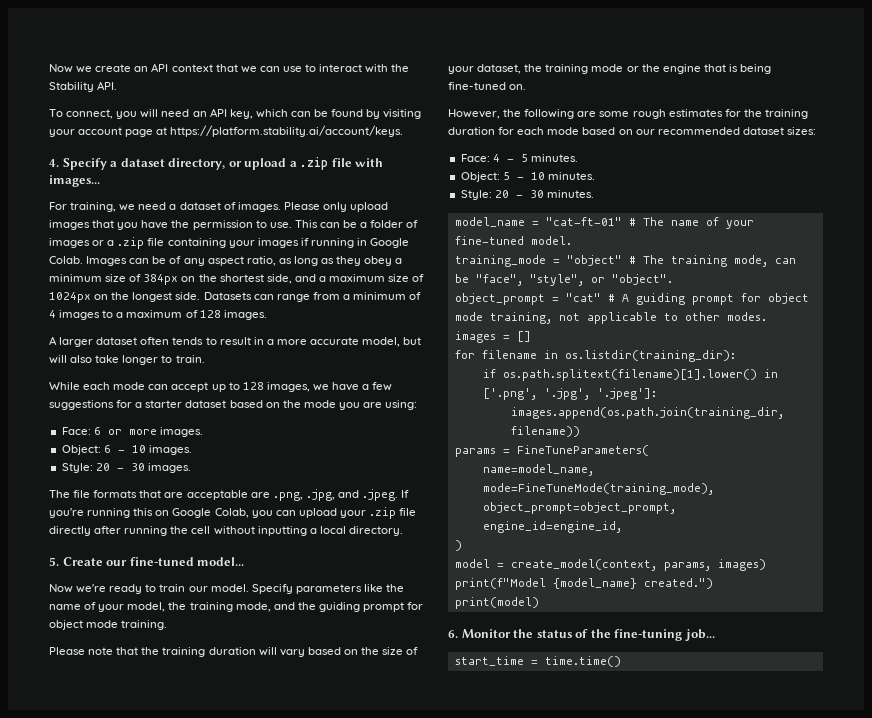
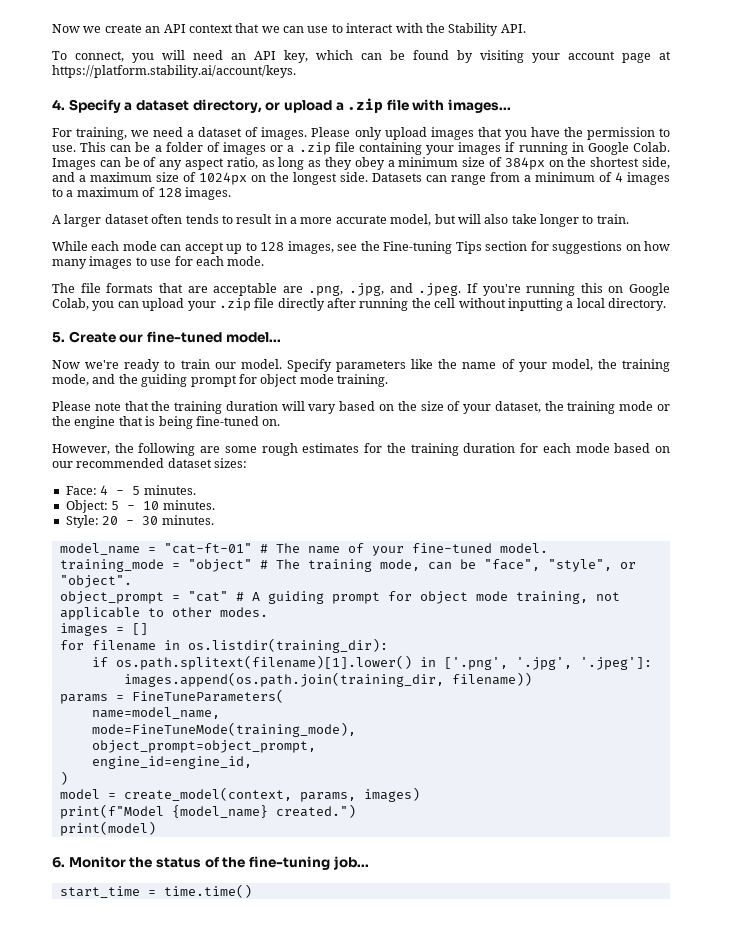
- While each mode can accept up to 128 images, we have a few suggestions for a starter dataset based on the mode you are using:
- Face: 6 or more images.
- Object: 6 - 10 images.
- Style: 20 - 30 images.
+ While each mode can accept up to 128 images, see the Fine-tuning Tips section for suggestions on how many images to use for each mode.

